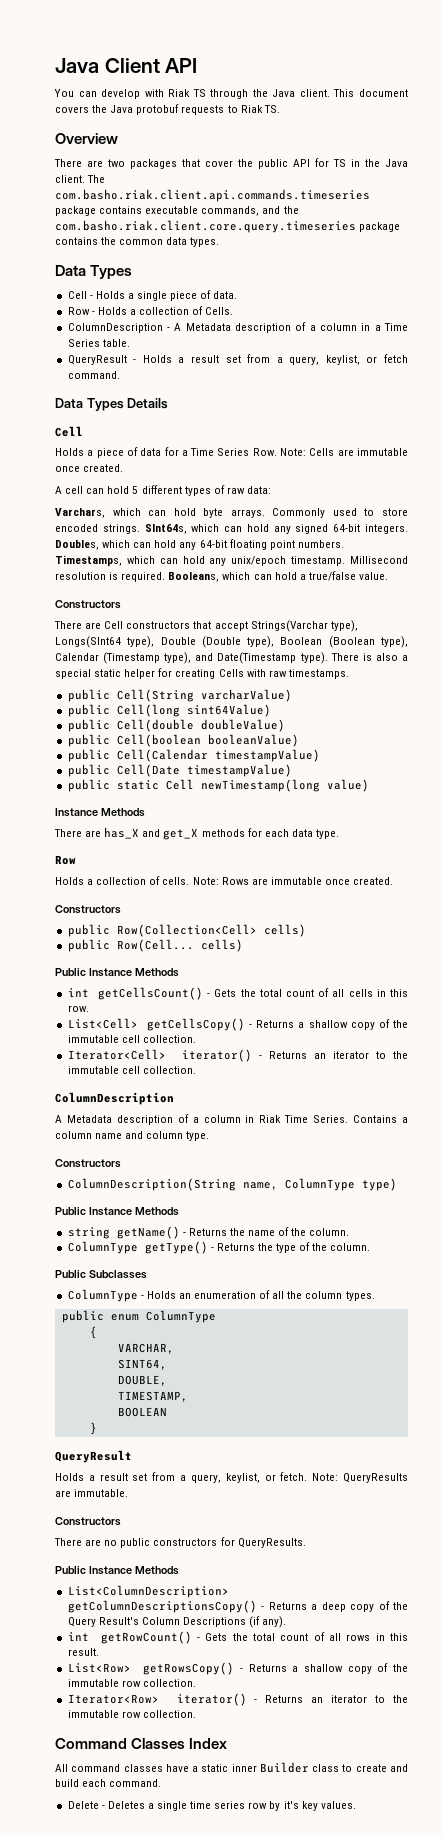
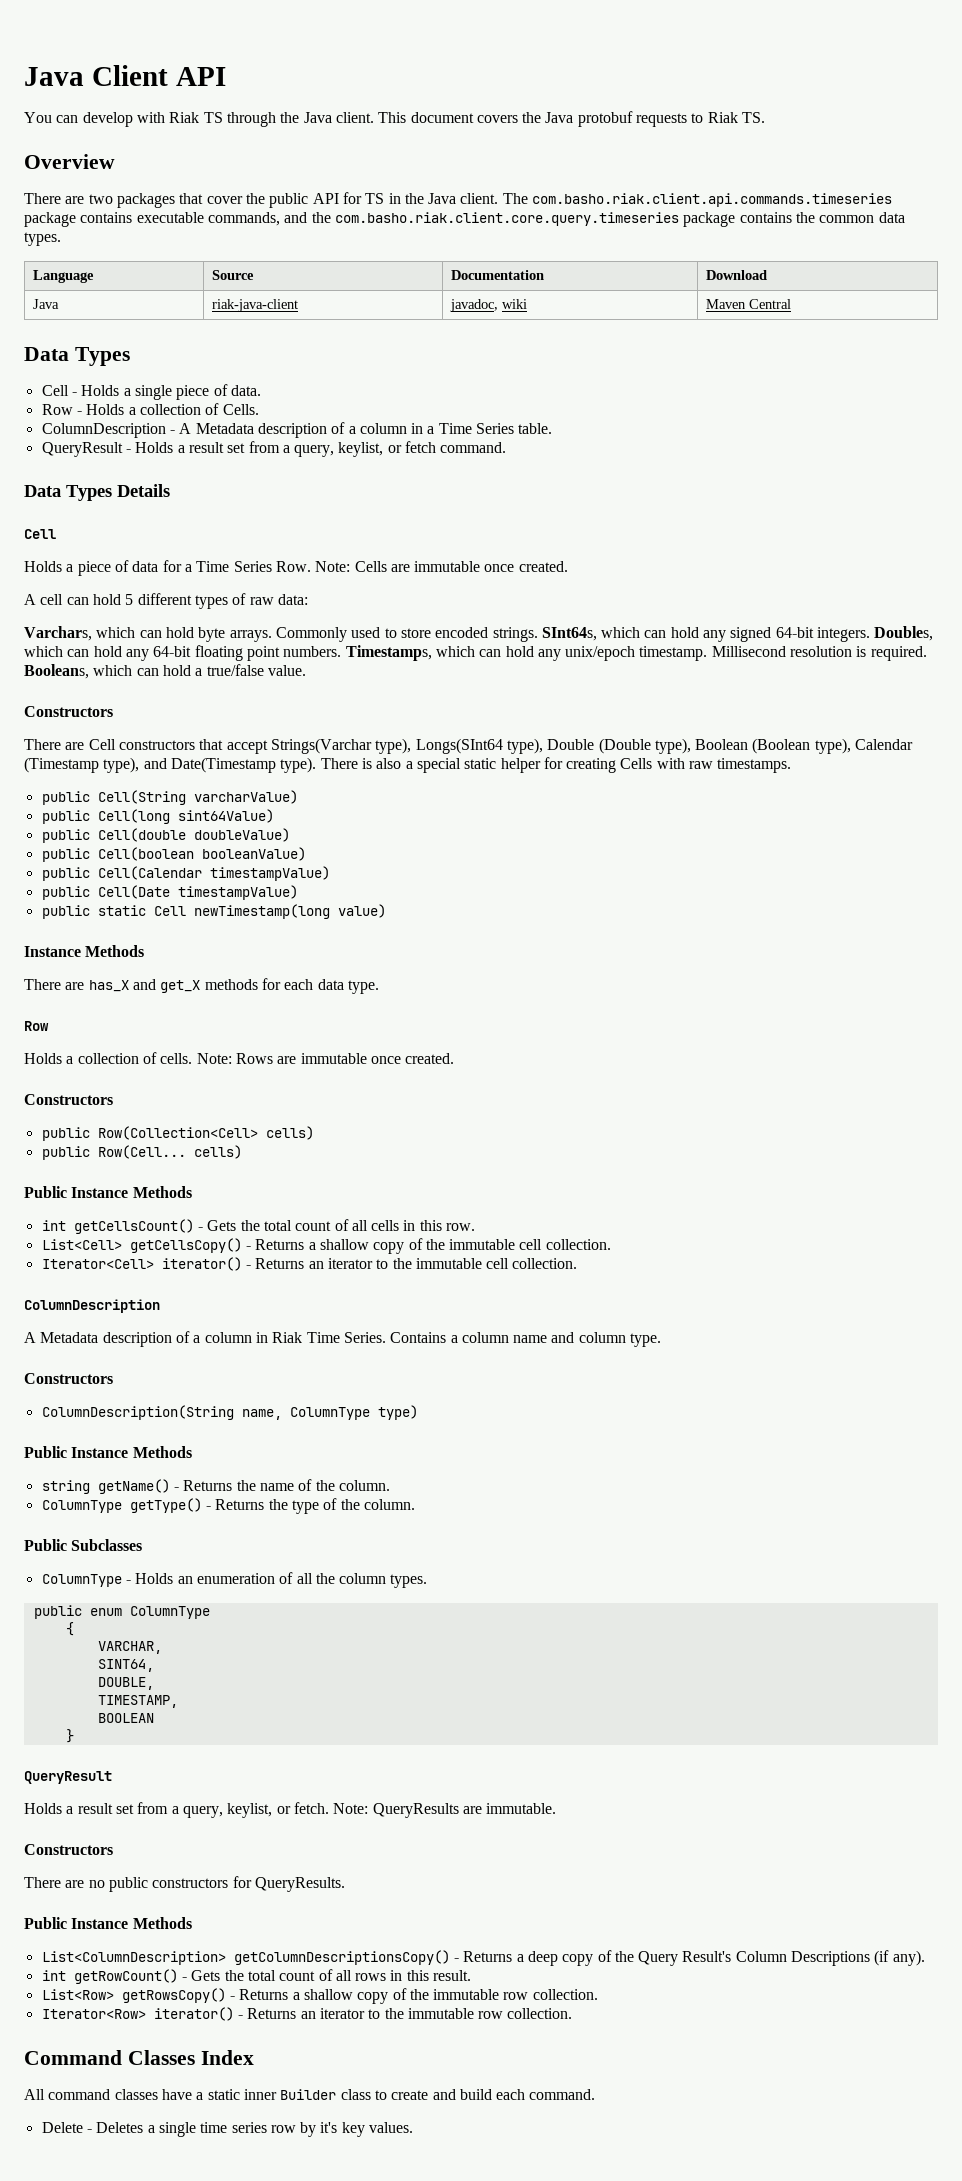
+ Language | Source | Documentation | Download
+ Java | riak-java-client | javadoc, wiki | Maven Central

